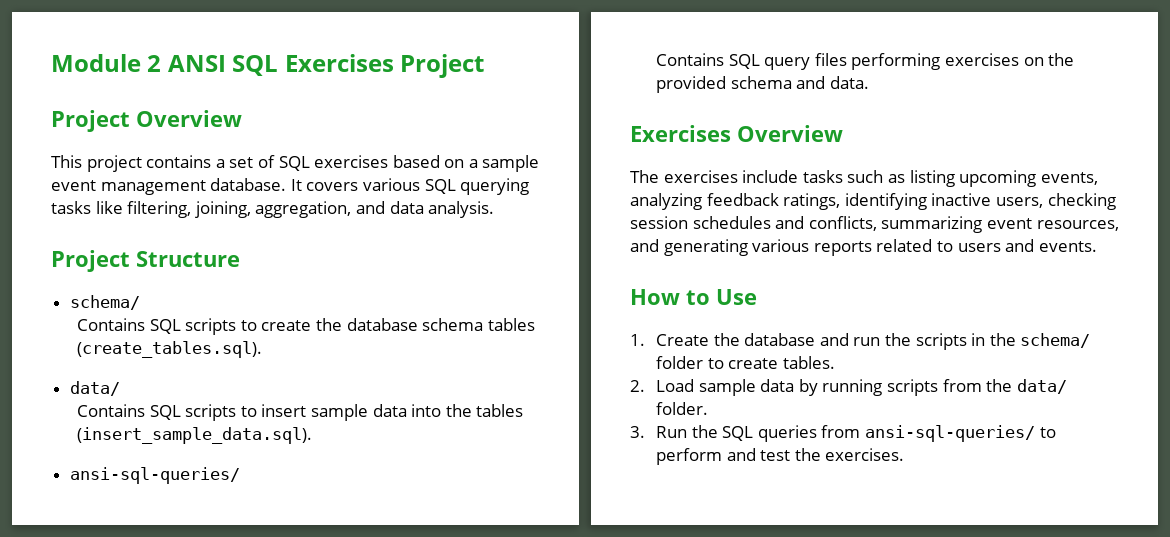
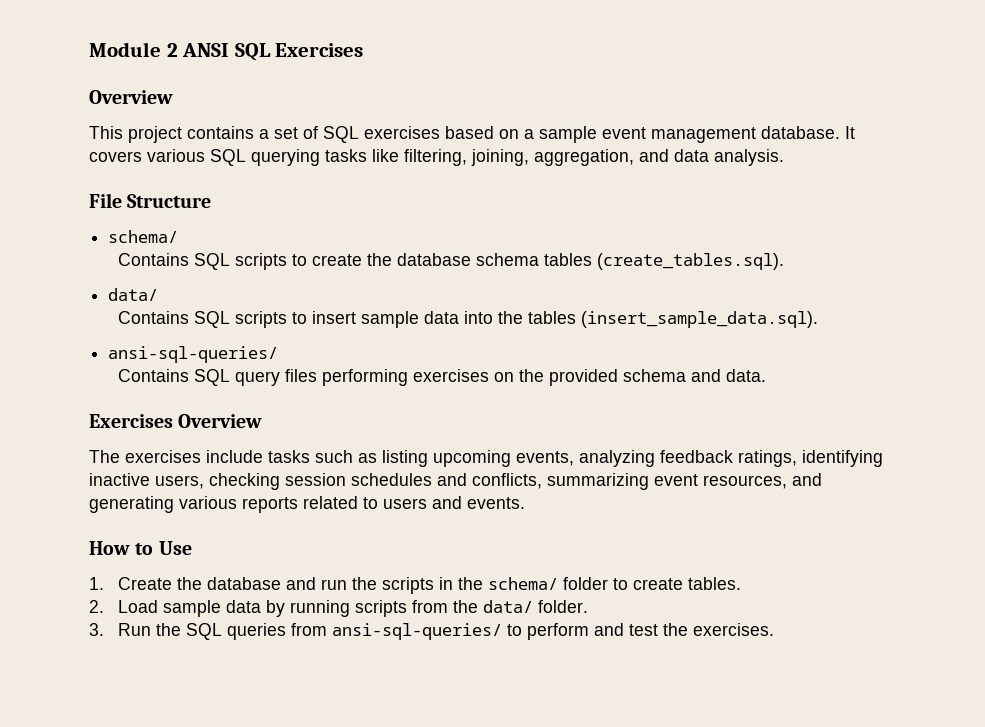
- Module 2 ANSI SQL Exercises Project
- Project Overview
+ Module 2 ANSI SQL Exercises
+ Overview
- Project Structure
+ File Structure

